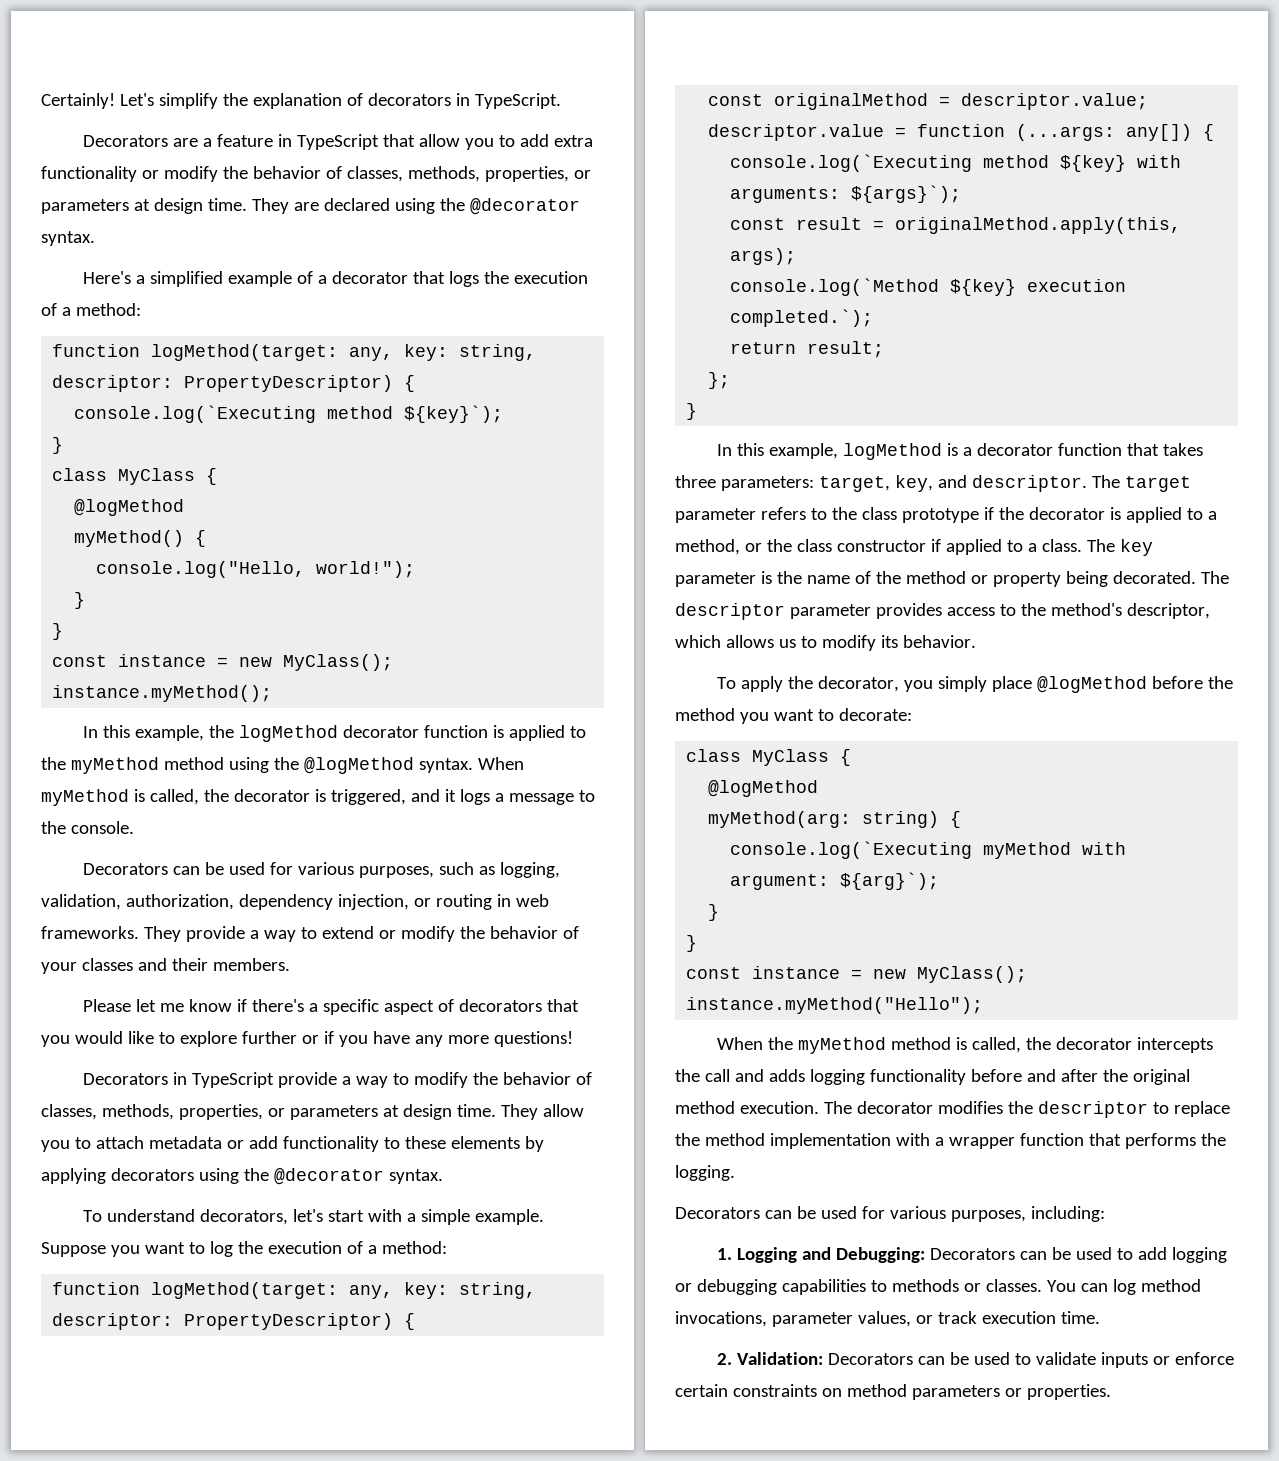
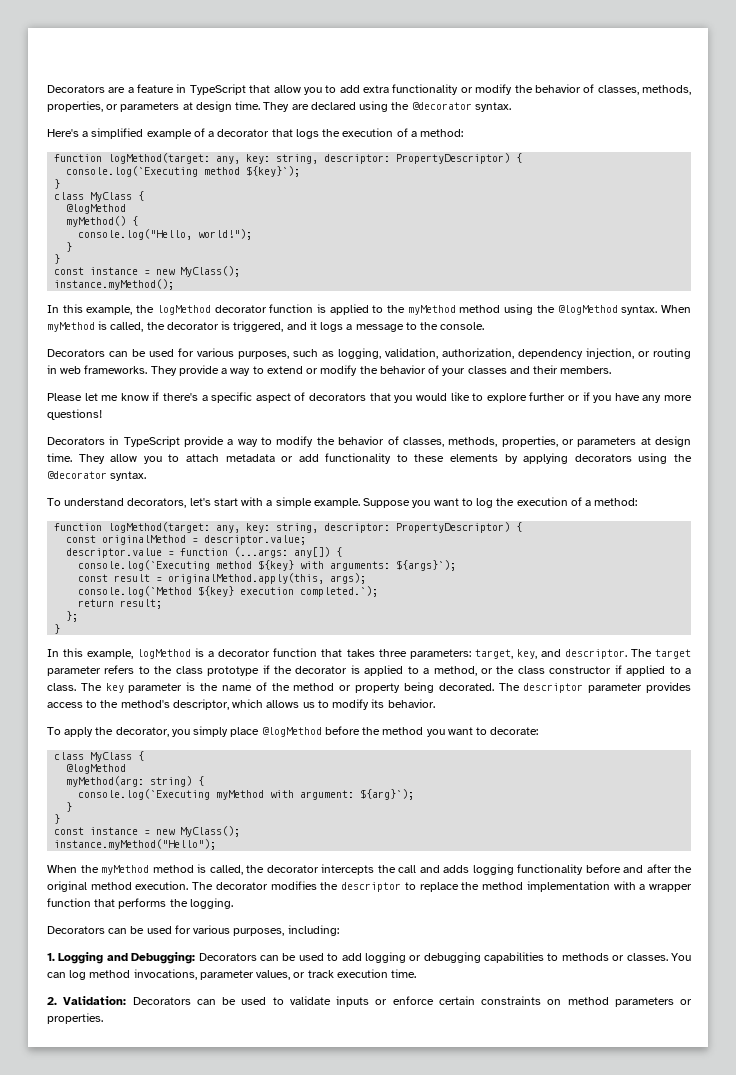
- Certainly! Let's simplify the explanation of decorators in TypeScript.

